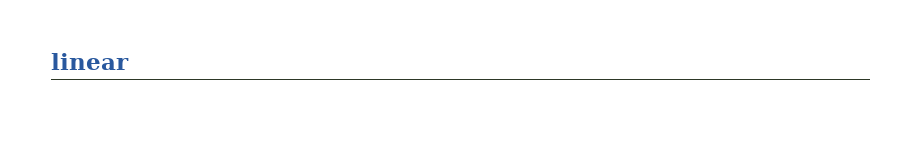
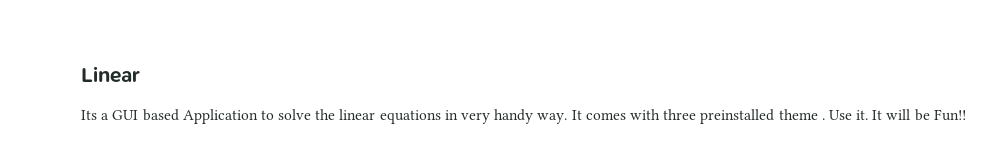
- linear
+ Linear
+ Its a GUI based Application to solve the linear equations in very handy way. It comes with three preinstalled theme . Use it. It will be Fun!!

